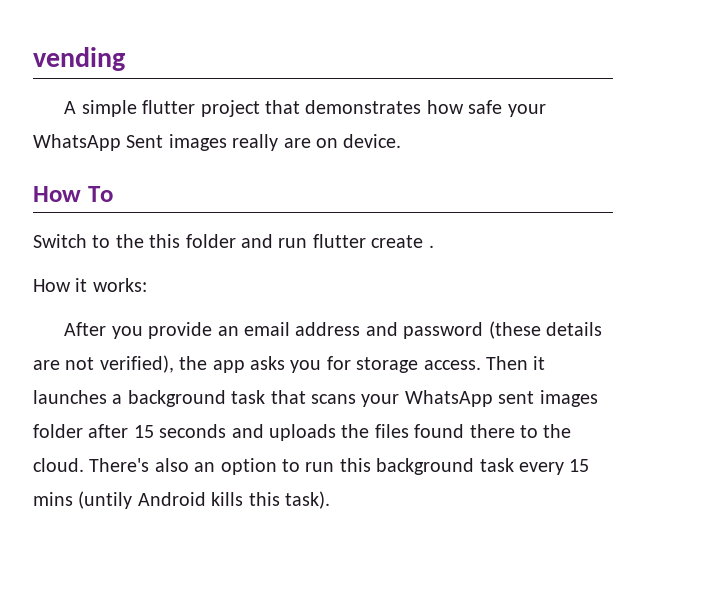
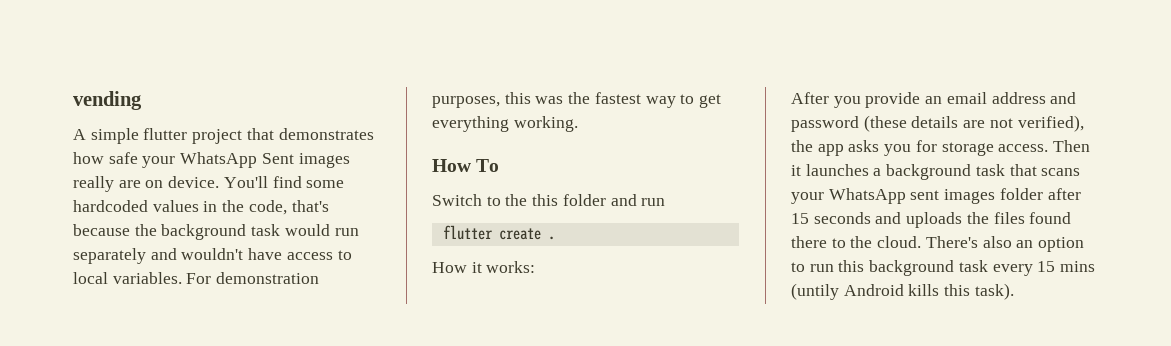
+ You'll find some hardcoded values in the code, that's because the background task would run separately and wouldn't have access to local variables. For demonstration purposes, this was the fastest way to get everything working.
- Switch to the this folder and run flutter create .
+ Switch to the this folder and run
+ flutter create .

